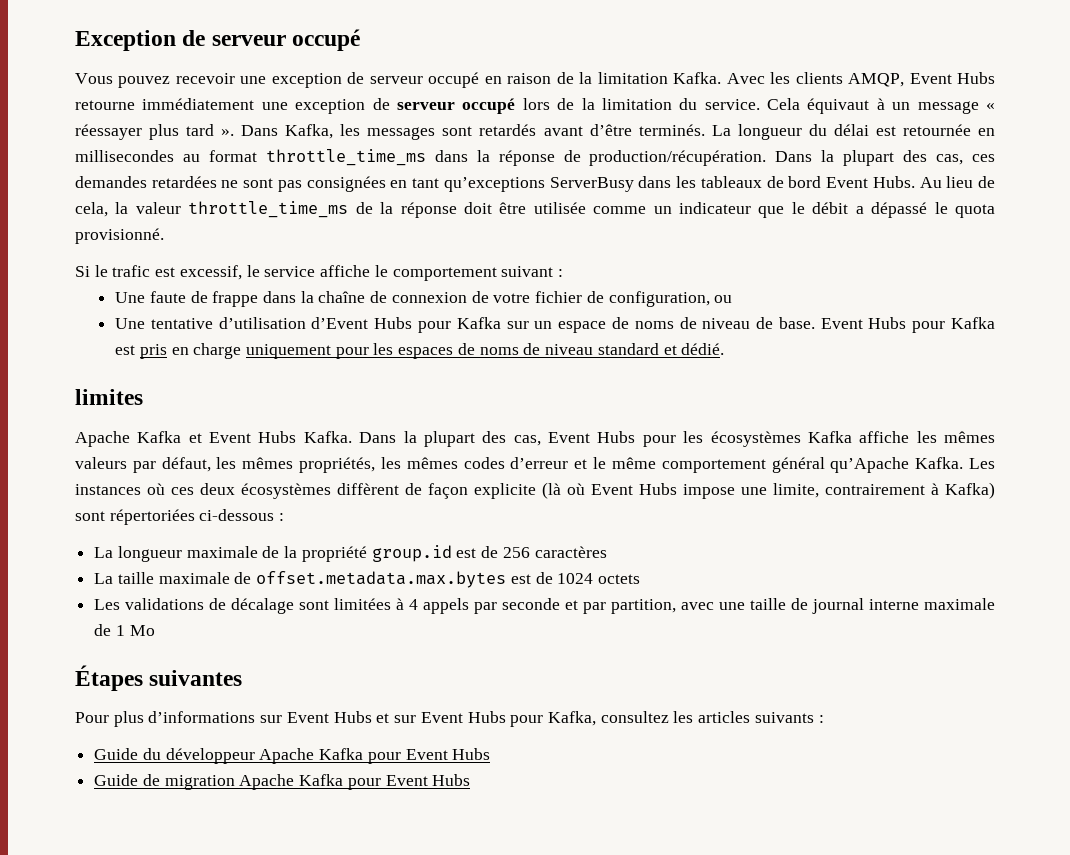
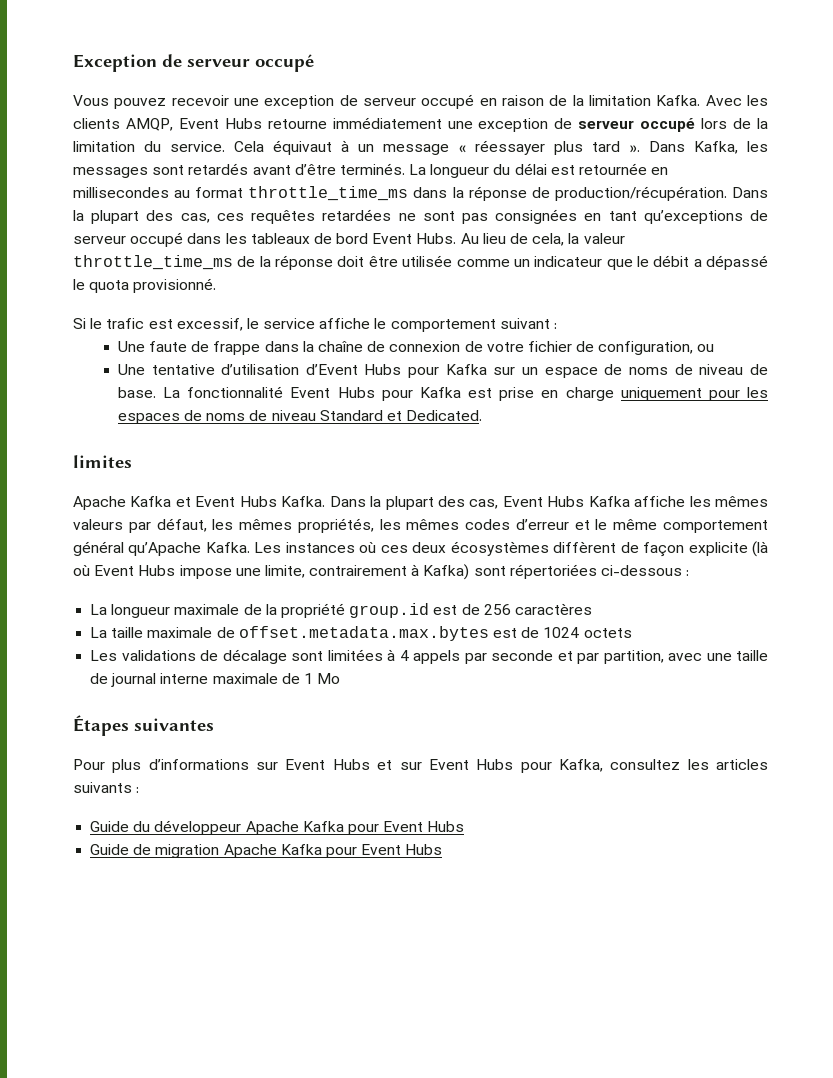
- Dans la plupart des cas, ces demandes retardées ne sont pas consignées en tant qu’exceptions ServerBusy dans les tableaux de bord Event Hubs.
+ Dans la plupart des cas, ces requêtes retardées ne sont pas consignées en tant qu’exceptions de serveur occupé dans les tableaux de bord Event Hubs.
- Event Hubs pour Kafka est pris en charge uniquement pour les espaces de noms de niveau standard et dédié.
+ La fonctionnalité Event Hubs pour Kafka est prise en charge uniquement pour les espaces de noms de niveau Standard et Dedicated.
- Dans la plupart des cas, Event Hubs pour les écosystèmes Kafka affiche les mêmes valeurs par défaut, les mêmes propriétés, les mêmes codes d’erreur et le même comportement général qu’Apache Kafka.
+ Dans la plupart des cas, Event Hubs Kafka affiche les mêmes valeurs par défaut, les mêmes propriétés, les mêmes codes d’erreur et le même comportement général qu’Apache Kafka.

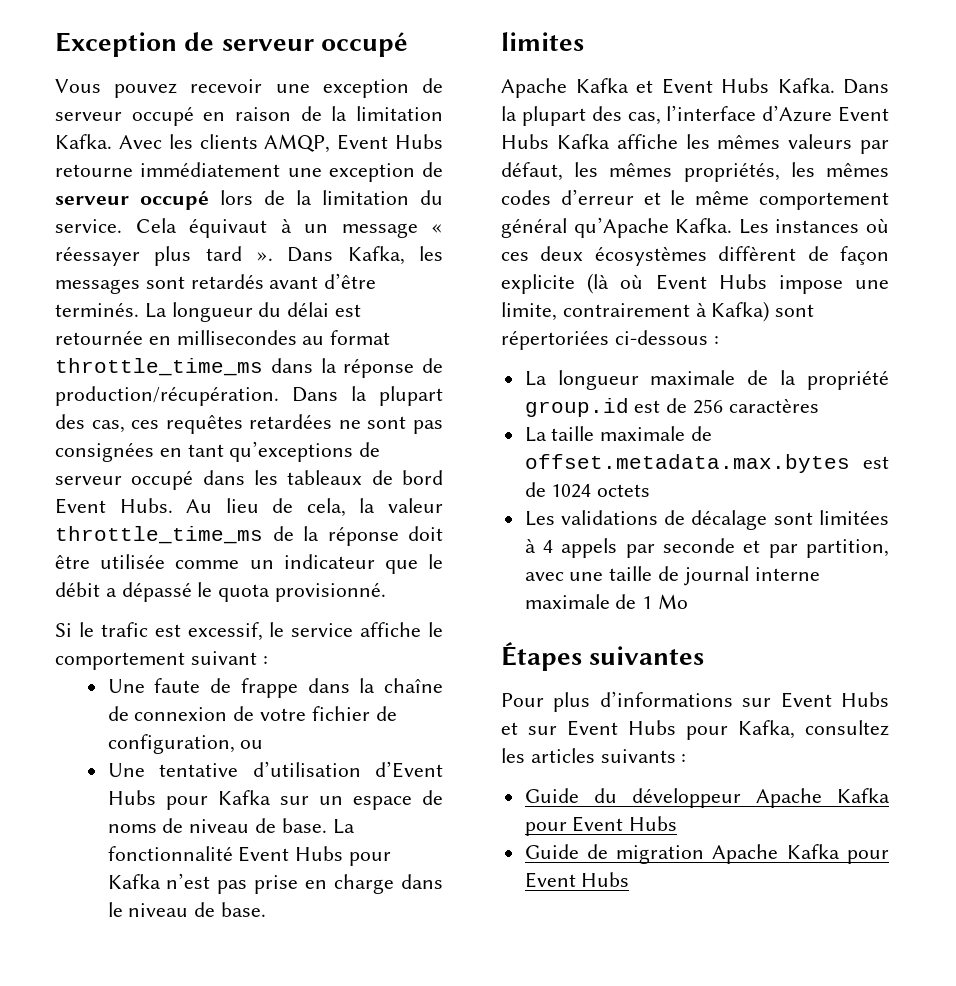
- La fonctionnalité Event Hubs pour Kafka est prise en charge uniquement pour les espaces de noms de niveau Standard et Dedicated.
+ La fonctionnalité Event Hubs pour Kafka n’est pas prise en charge dans le niveau de base.
- Dans la plupart des cas, Event Hubs Kafka affiche les mêmes valeurs par défaut, les mêmes propriétés, les mêmes codes d’erreur et le même comportement général qu’Apache Kafka.
+ Dans la plupart des cas, l’interface d’Azure Event Hubs Kafka affiche les mêmes valeurs par défaut, les mêmes propriétés, les mêmes codes d’erreur et le même comportement général qu’Apache Kafka.

